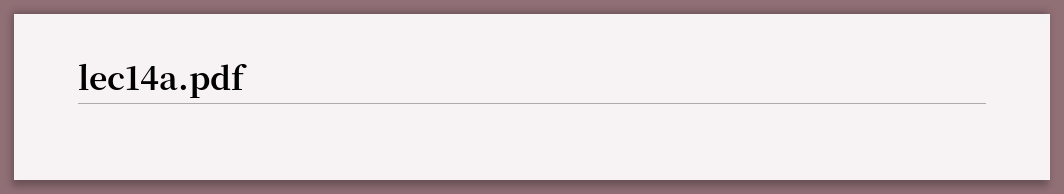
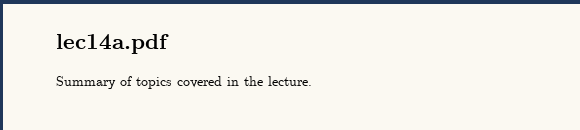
+ Summary of topics covered in the lecture.

